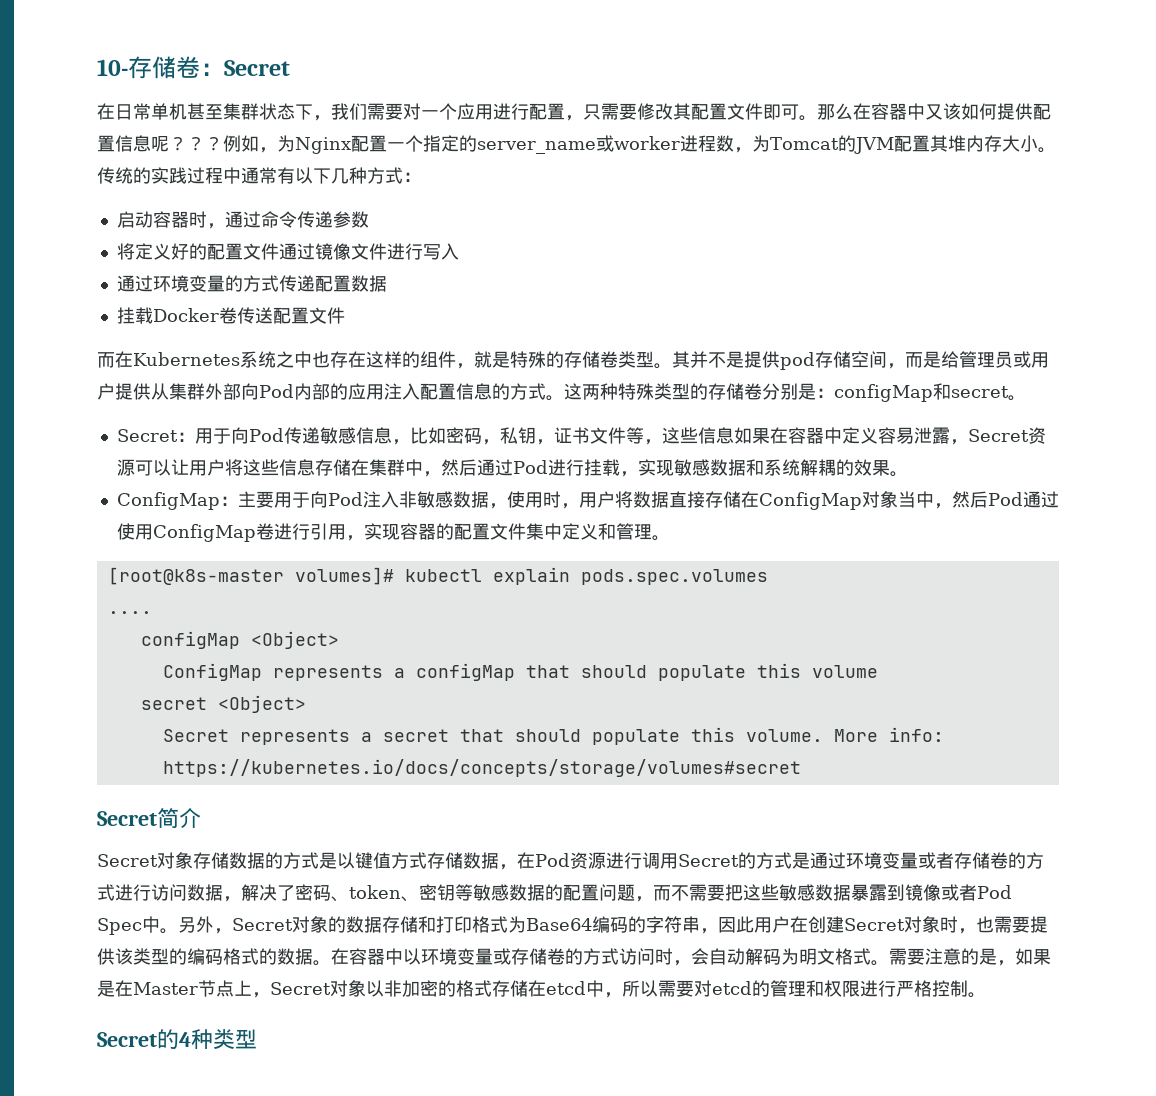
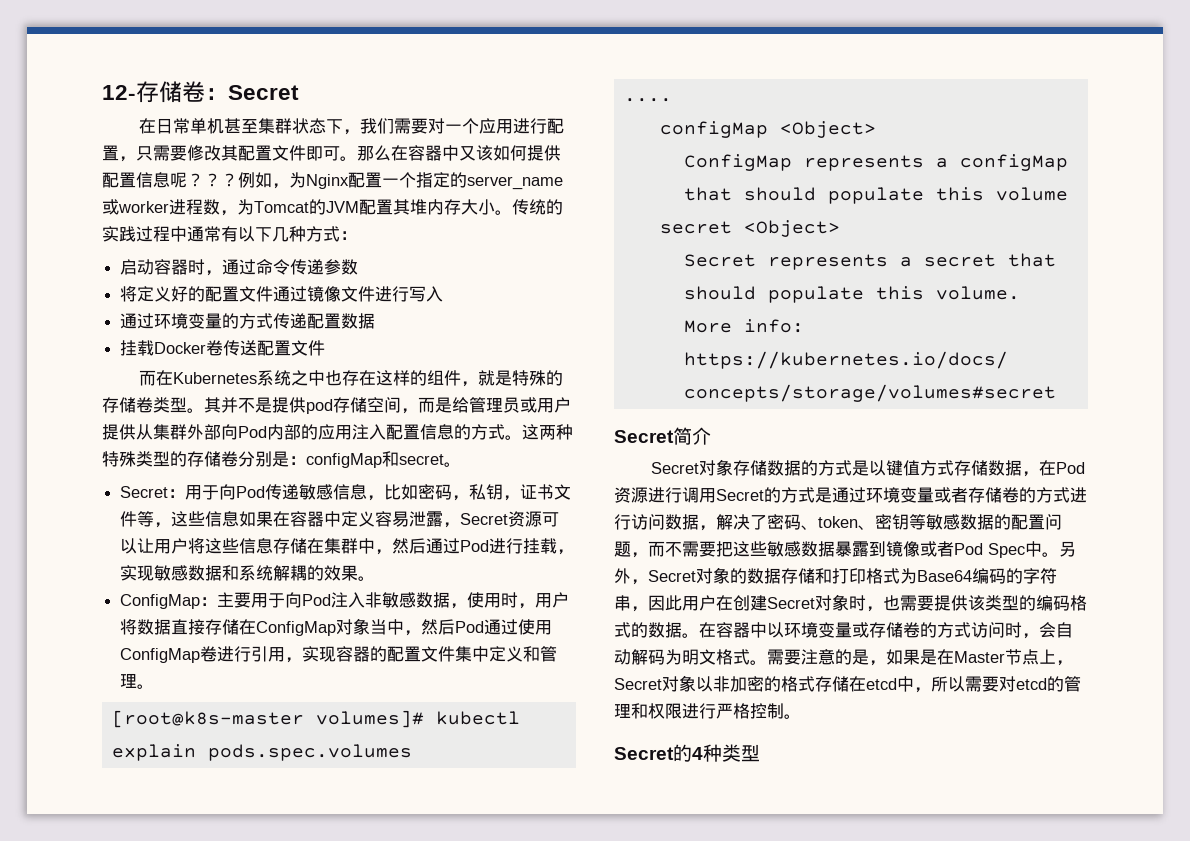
- 10-存储卷：Secret
+ 12-存储卷：Secret

